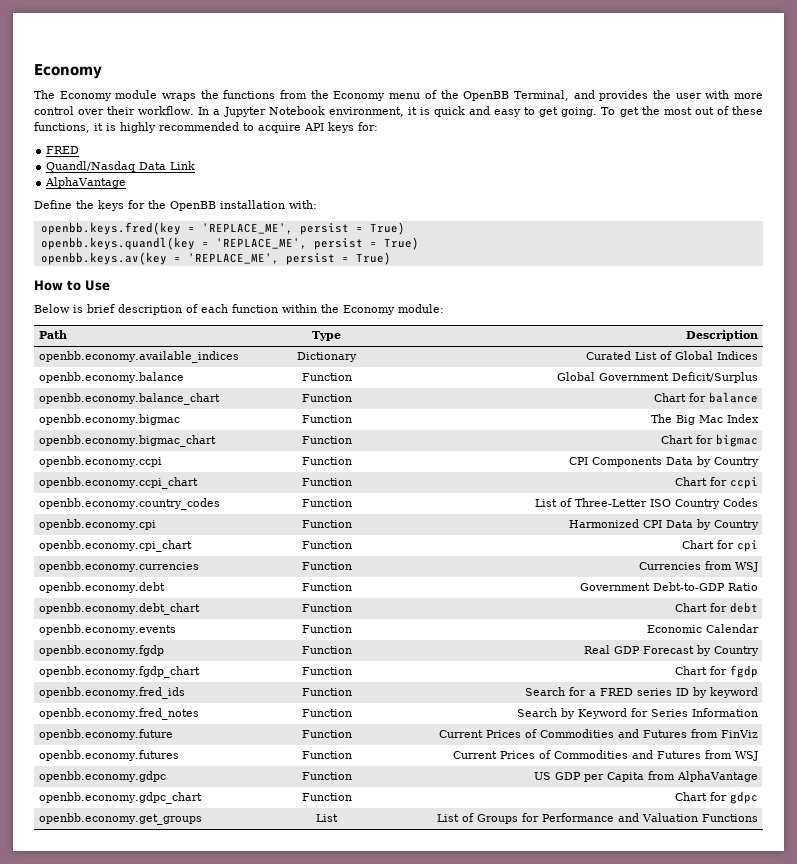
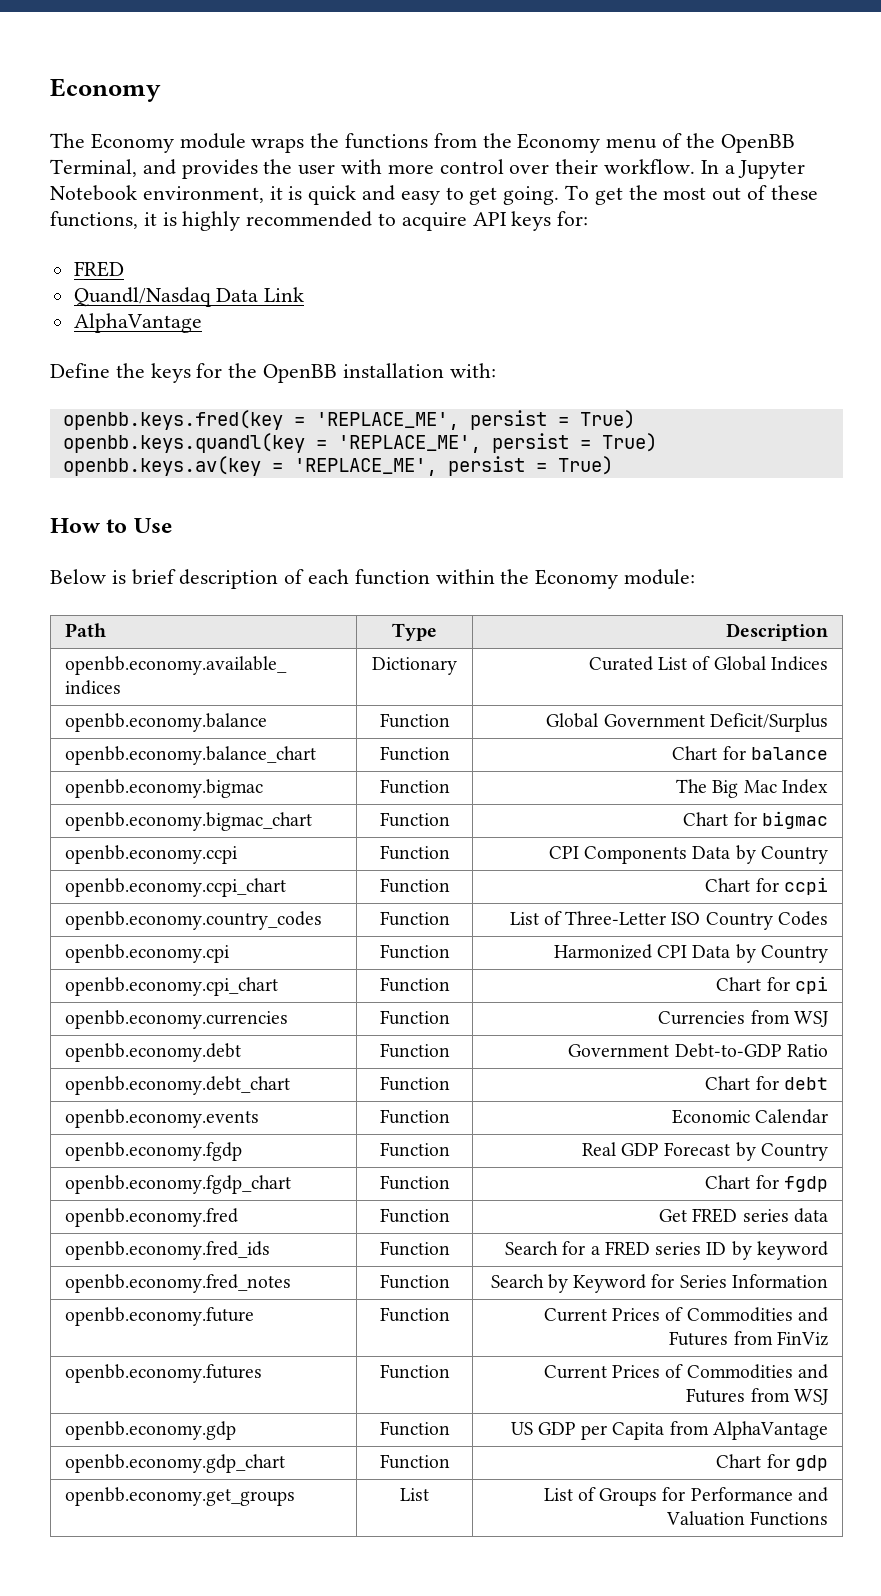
+ openbb.economy.fred | Function | Get FRED series data
- openbb.economy.gdpc | Function | US GDP per Capita from AlphaVantage
+ openbb.economy.gdp | Function | US GDP per Capita from AlphaVantage
- openbb.economy.gdpc_chart | Function | Chart for gdpc
+ openbb.economy.gdp_chart | Function | Chart for gdp

